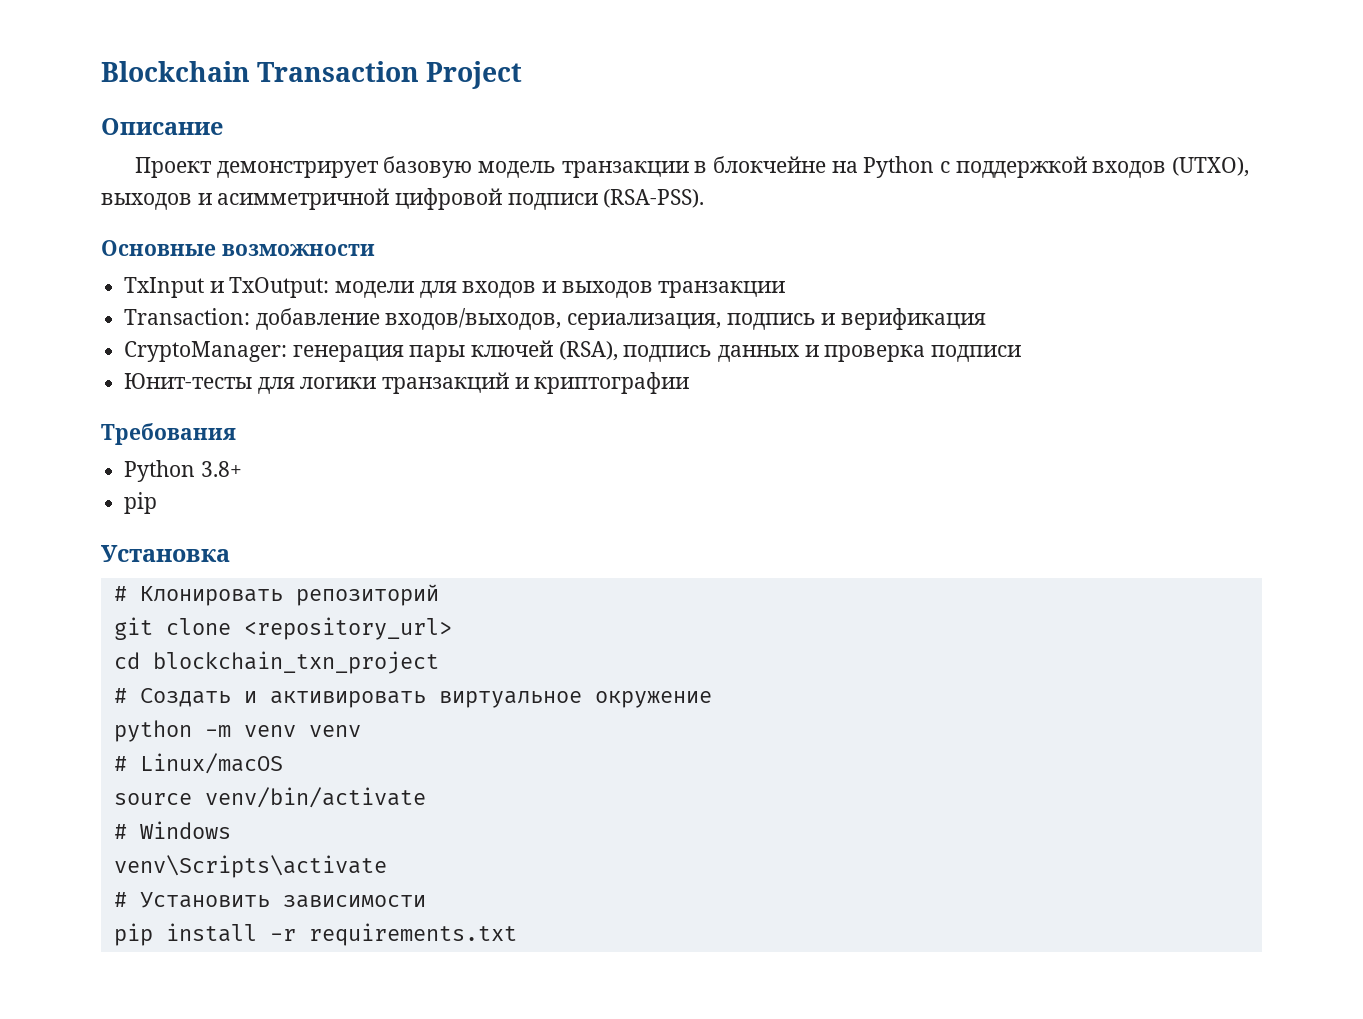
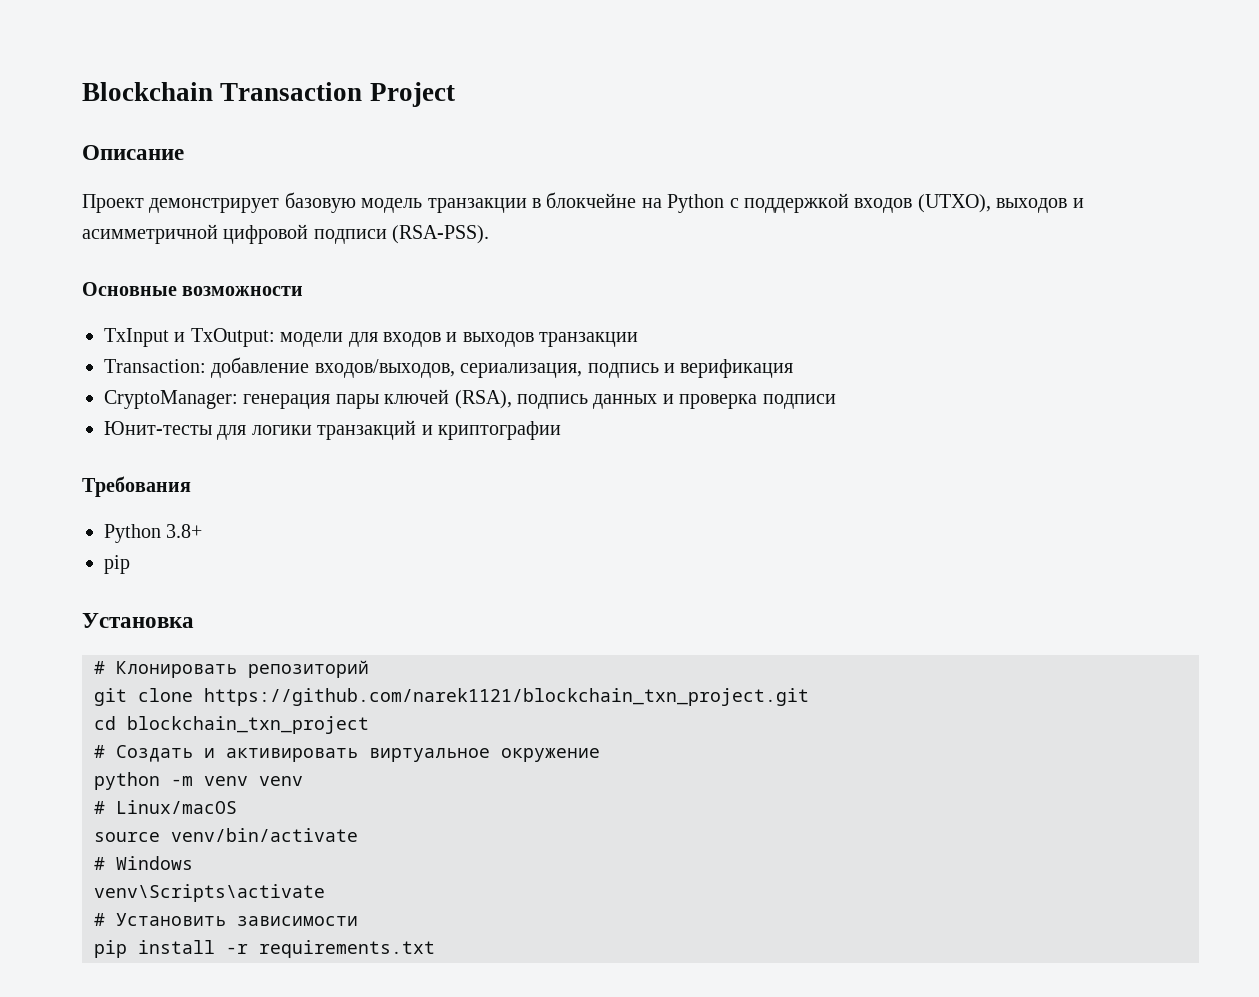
- git clone <repository_url>
+ git clone https://github.com/narek1121/blockchain_txn_project.git

